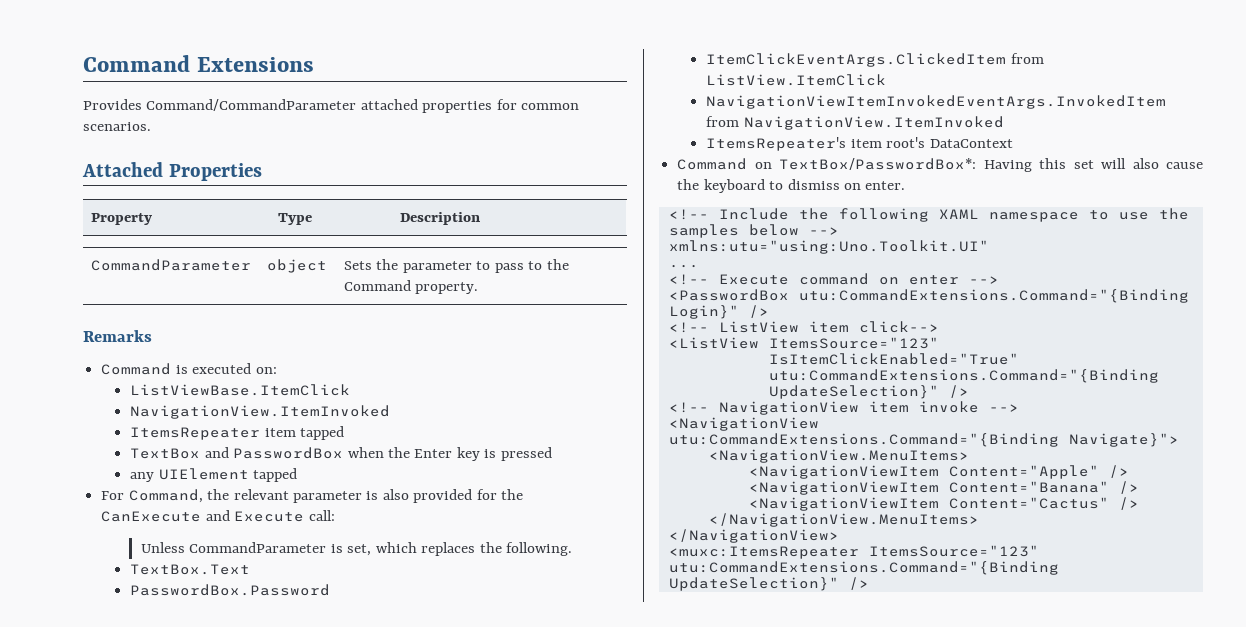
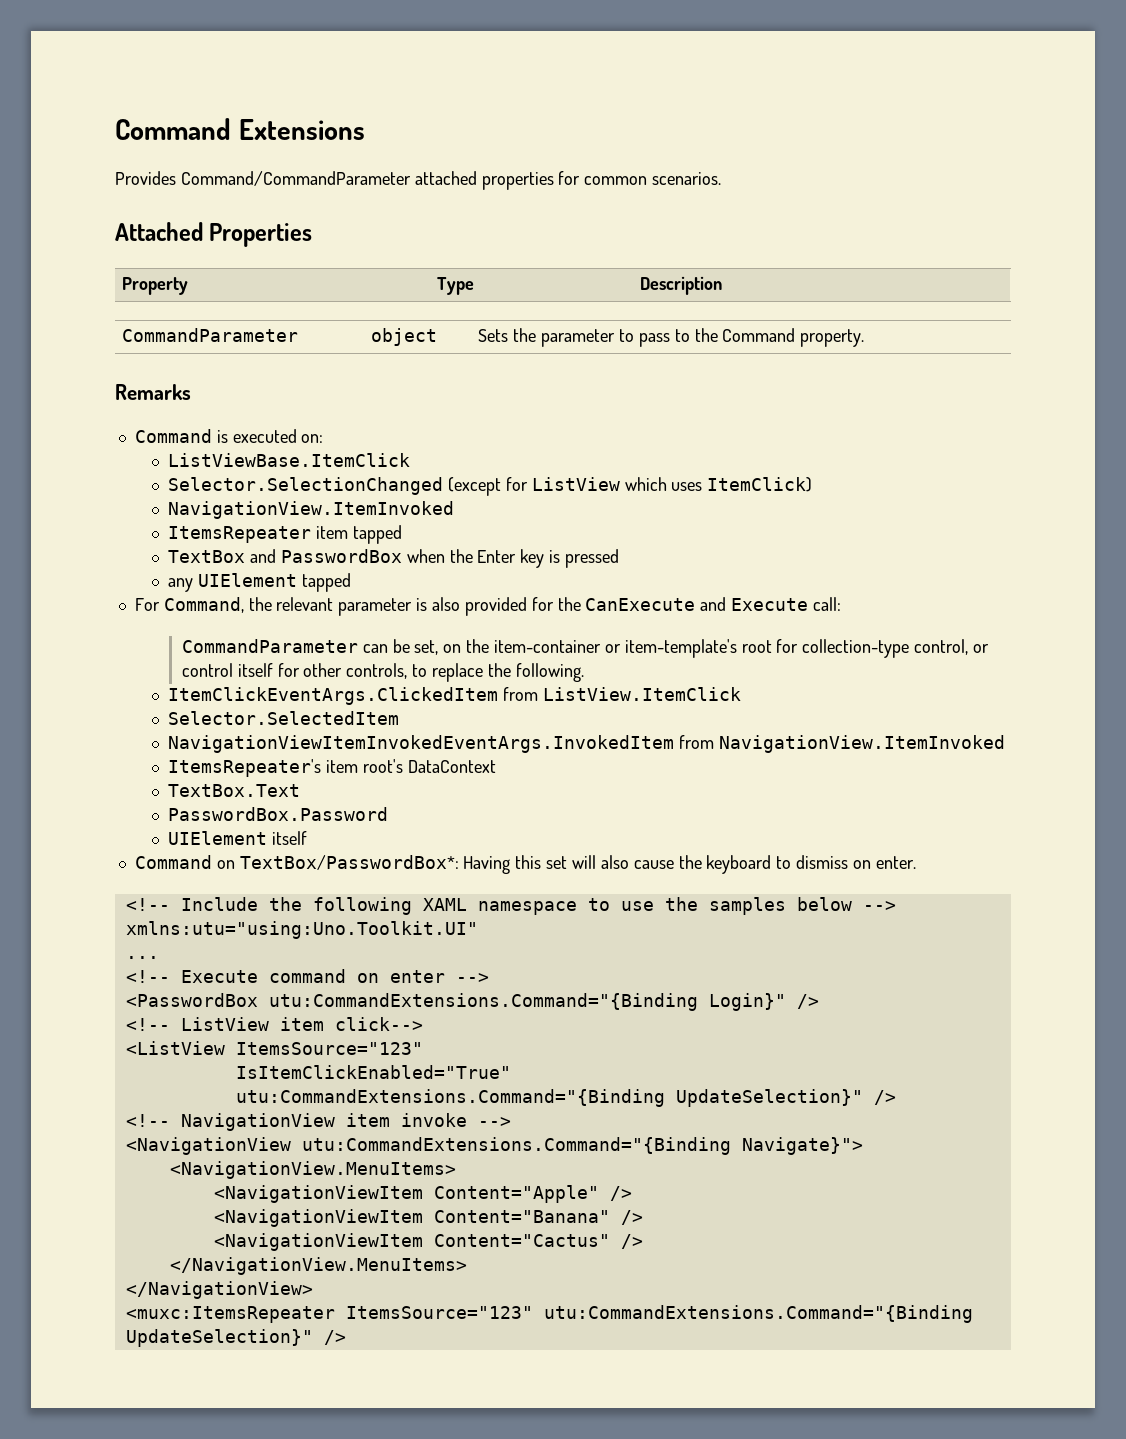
+ Selector.SelectionChanged (except for ListView which uses ItemClick)
- Unless CommandParameter is set, which replaces the following.
+ CommandParameter can be set, on the item-container or item-template's root for collection-type control, or control itself for other controls, to replace the following.
- TextBox.Text
- PasswordBox.Password
+ Selector.SelectedItem
+ TextBox.Text
+ PasswordBox.Password
+ UIElement itself

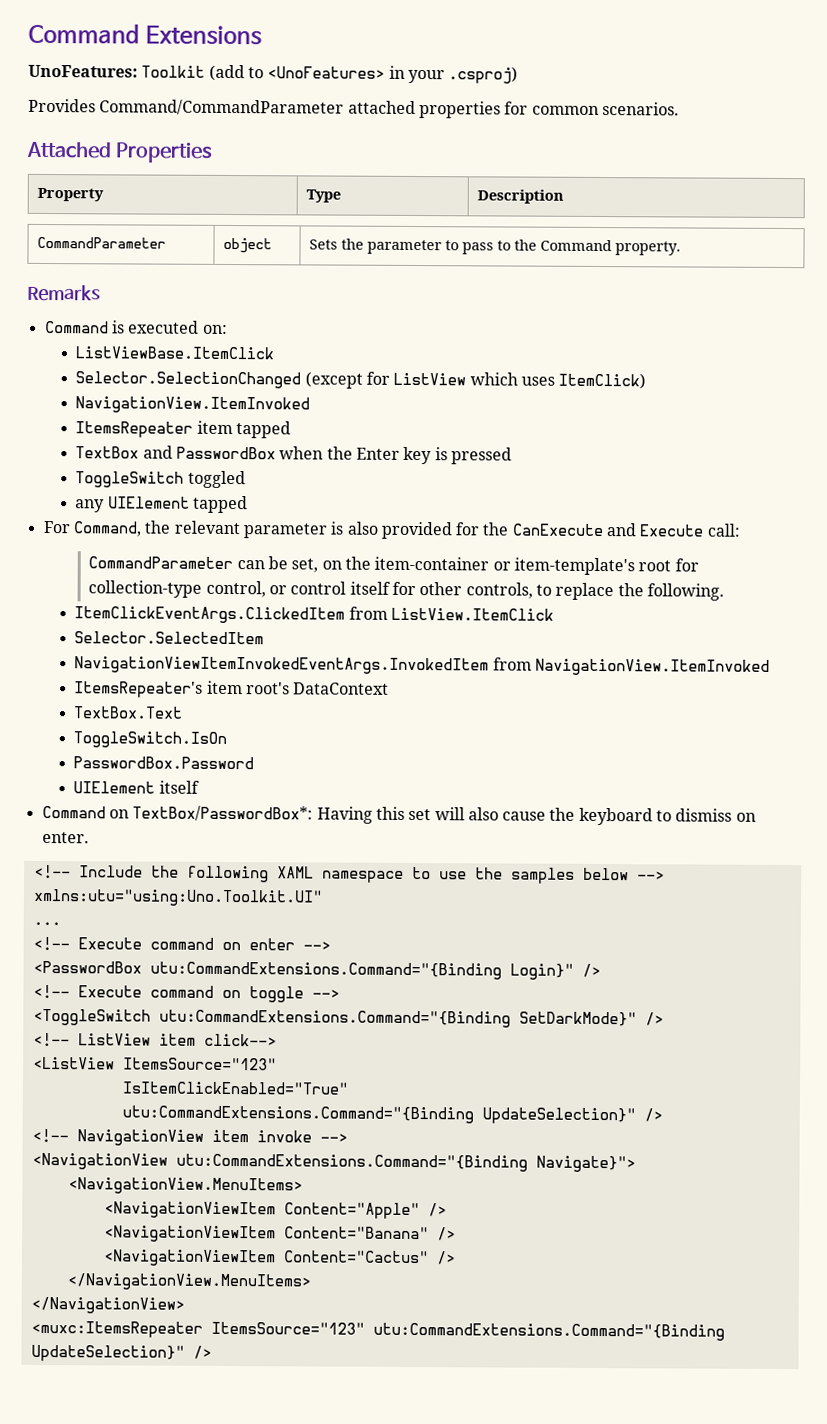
+ UnoFeatures: Toolkit (add to <UnoFeatures> in your .csproj)
+ ToggleSwitch toggled
+ ToggleSwitch.IsOn
+ <!-- Execute command on toggle -->
+ <ToggleSwitch utu:CommandExtensions.Command="{Binding SetDarkMode}" />

